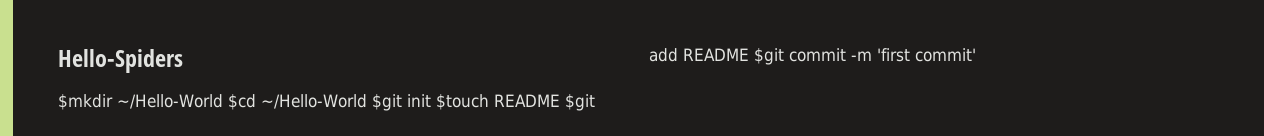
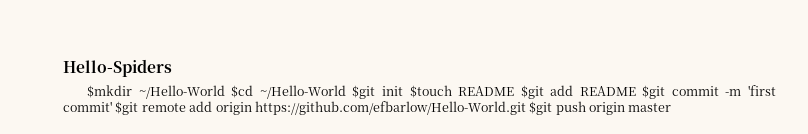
- $mkdir ~/Hello-World $cd ~/Hello-World $git init $touch README $git add README $git commit -m 'first commit'
+ $mkdir ~/Hello-World $cd ~/Hello-World $git init $touch README $git add README $git commit -m 'first commit' $git remote add origin https://github.com/efbarlow/Hello-World.git $git push origin master

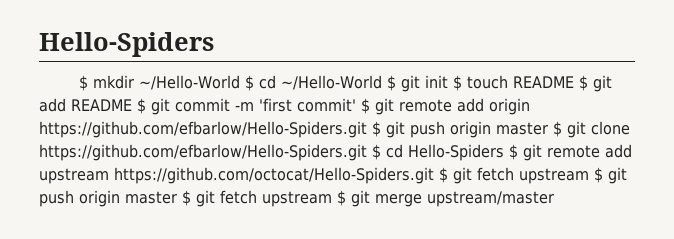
- $mkdir ~/Hello-World $cd ~/Hello-World $git init $touch README $git add README $git commit -m 'first commit' $git remote add origin https://github.com/efbarlow/Hello-World.git $git push origin master
+ $ mkdir ~/Hello-World $ cd ~/Hello-World $ git init $ touch README $ git add README $ git commit -m 'first commit' $ git remote add origin https://github.com/efbarlow/Hello-Spiders.git $ git push origin master $ git clone https://github.com/efbarlow/Hello-Spiders.git $ cd Hello-Spiders $ git remote add upstream https://github.com/octocat/Hello-Spiders.git $ git fetch upstream $ git push origin master $ git fetch upstream $ git merge upstream/master

